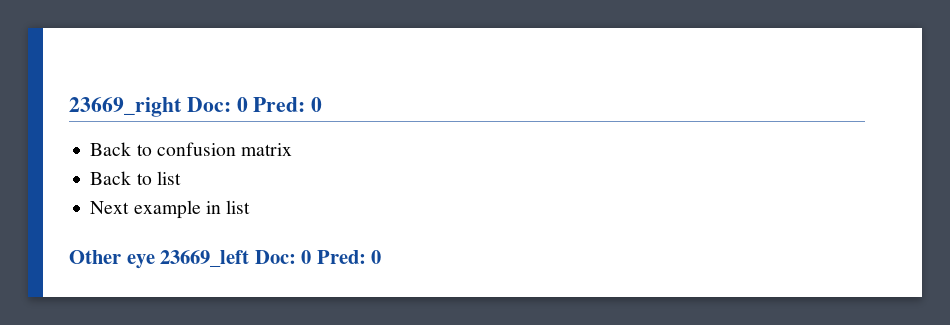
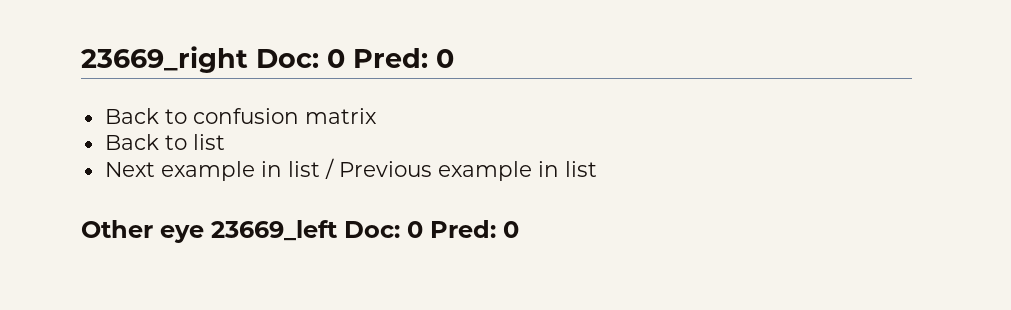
- Next example in list
+ Next example in list / Previous example in list

